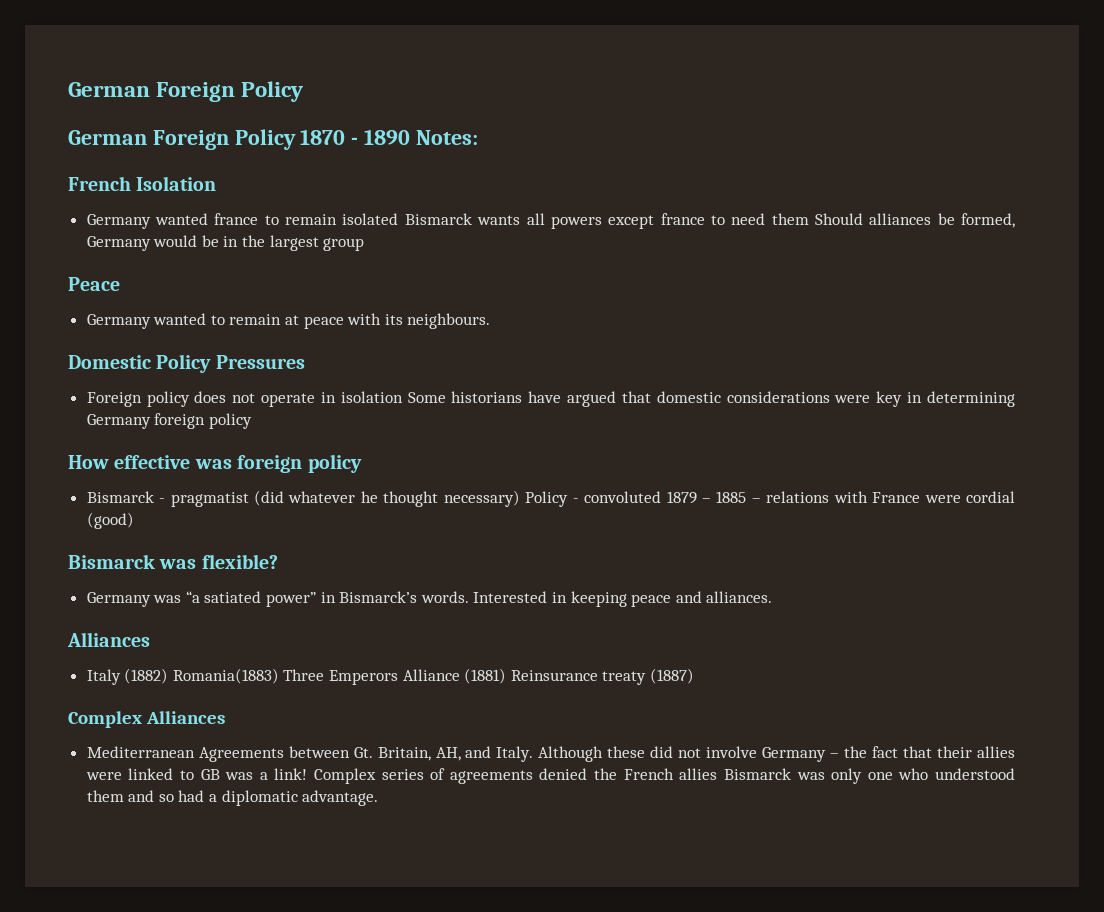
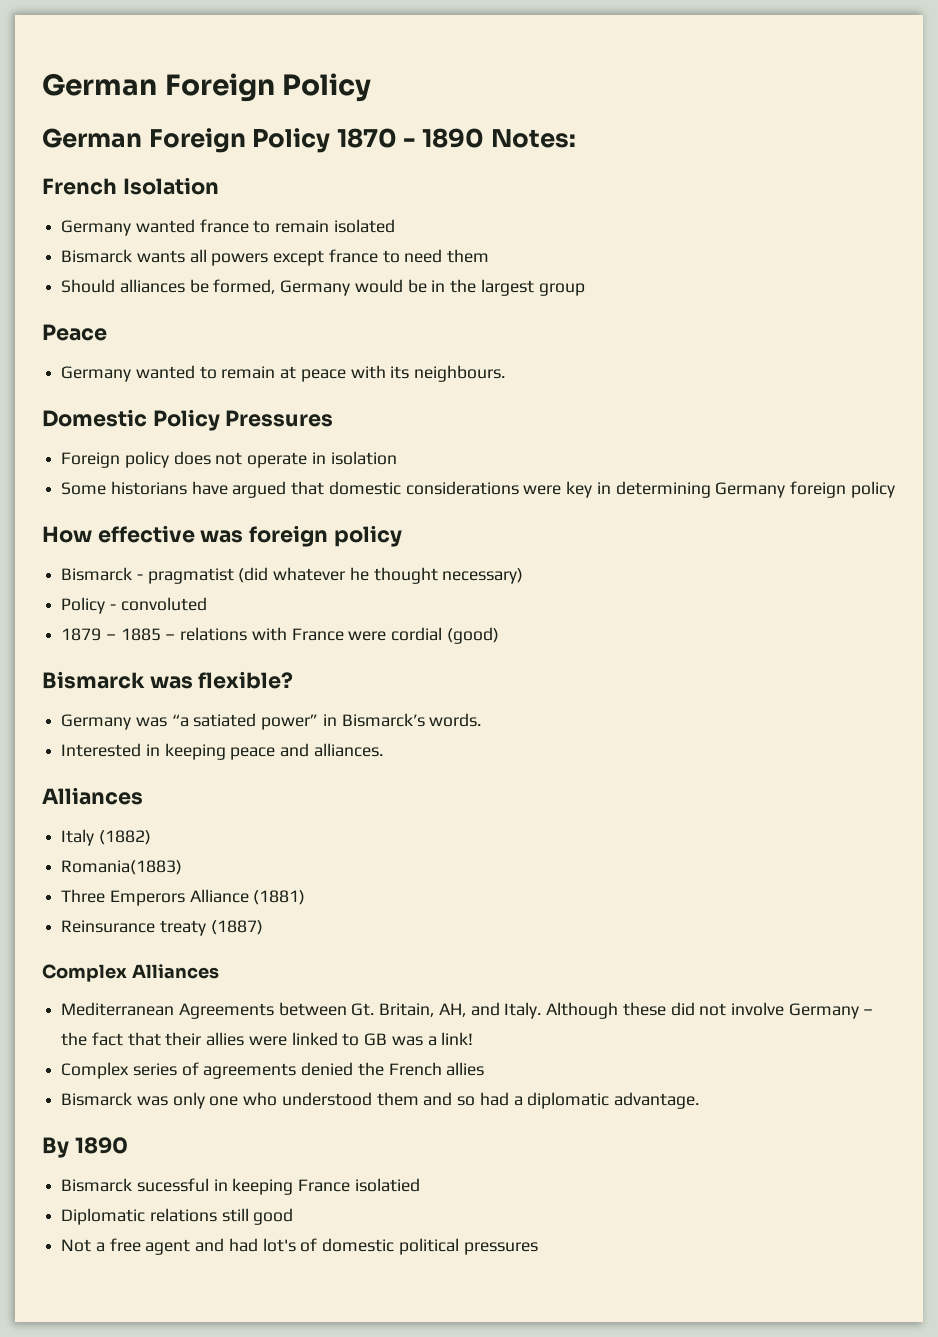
- Germany wanted france to remain isolated Bismarck wants all powers except france to need them Should alliances be formed, Germany would be in the largest group
+ Germany wanted france to remain isolated
+ Bismarck wants all powers except france to need them
+ Should alliances be formed, Germany would be in the largest group
- Foreign policy does not operate in isolation Some historians have argued that domestic considerations were key in determining Germany foreign policy
+ Foreign policy does not operate in isolation
+ Some historians have argued that domestic considerations were key in determining Germany foreign policy
- Bismarck - pragmatist (did whatever he thought necessary) Policy - convoluted 1879 – 1885 – relations with France were cordial (good)
+ Bismarck - pragmatist (did whatever he thought necessary)
+ Policy - convoluted
+ 1879 – 1885 – relations with France were cordial (good)
- Germany was “a satiated power” in Bismarck’s words. Interested in keeping peace and alliances.
+ Germany was “a satiated power” in Bismarck’s words.
+ Interested in keeping peace and alliances.
- Italy (1882) Romania(1883) Three Emperors Alliance (1881) Reinsurance treaty (1887)
+ Italy (1882)
+ Romania(1883)
+ Three Emperors Alliance (1881)
+ Reinsurance treaty (1887)
- Although these did not involve Germany – the fact that their allies were linked to GB was a link! Complex series of agreements denied the French allies Bismarck was only one who understood them and so had a diplomatic advantage.
+ Although these did not involve Germany – the fact that their allies were linked to GB was a link!
+ Complex series of agreements denied the French allies
+ Bismarck was only one who understood them and so had a diplomatic advantage.
+ By 1890
+ Bismarck sucessful in keeping France isolatied
+ Diplomatic relations still good
+ Not a free agent and had lot's of domestic political pressures

